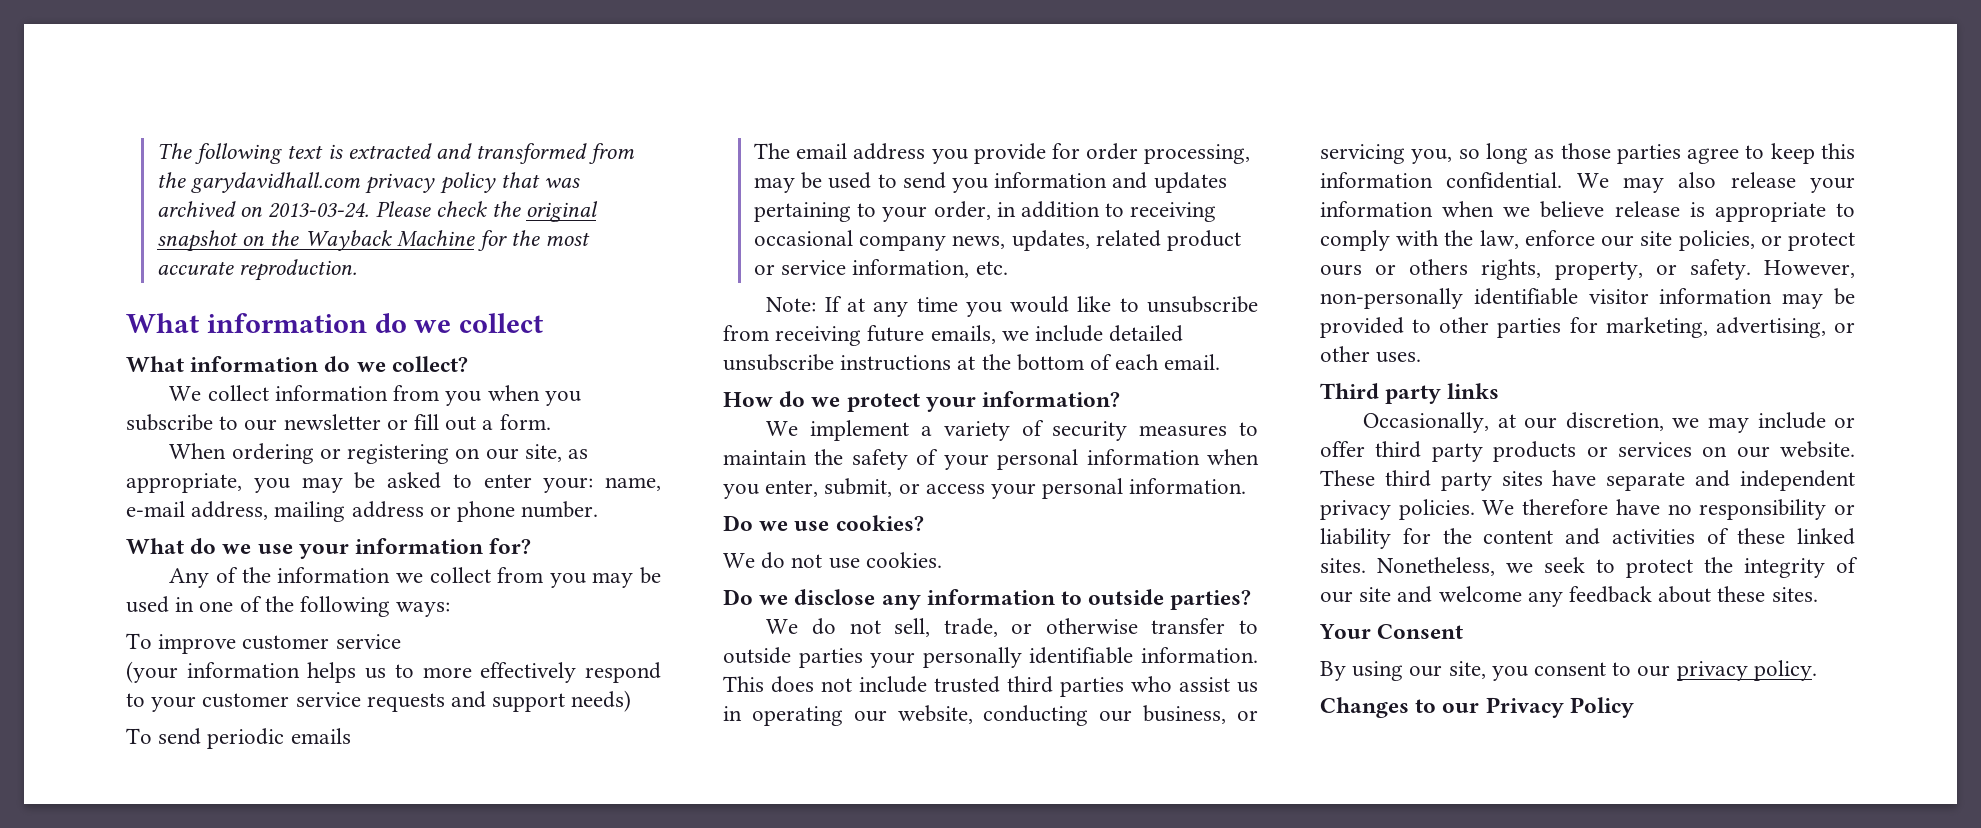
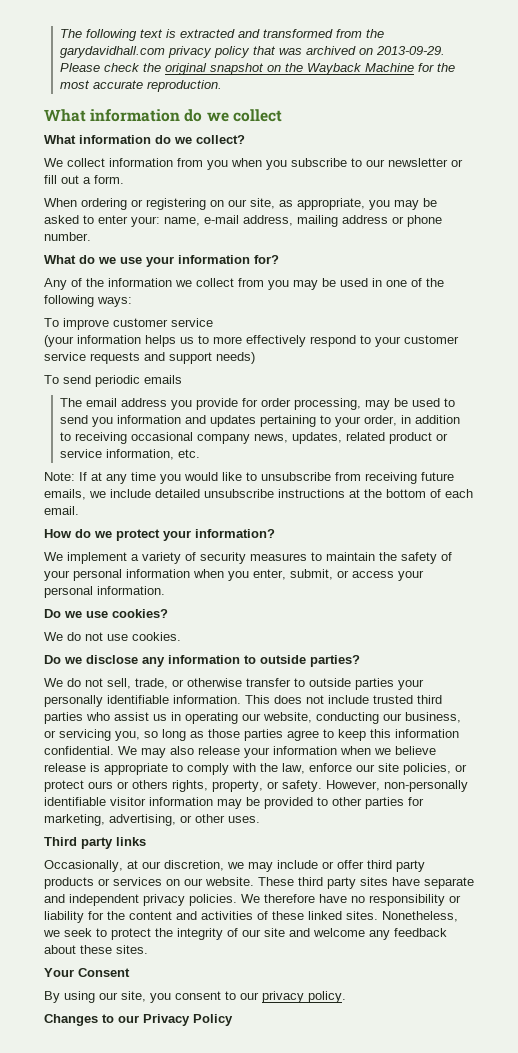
- The following text is extracted and transformed from the garydavidhall.com privacy policy that was archived on 2013-03-24.
+ The following text is extracted and transformed from the garydavidhall.com privacy policy that was archived on 2013-09-29.

